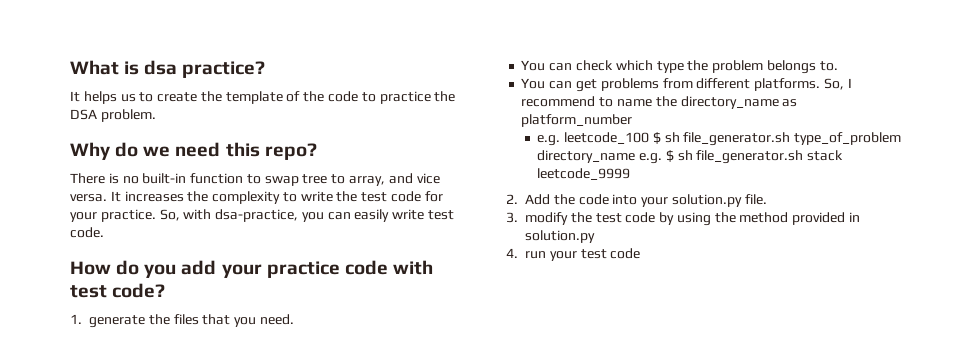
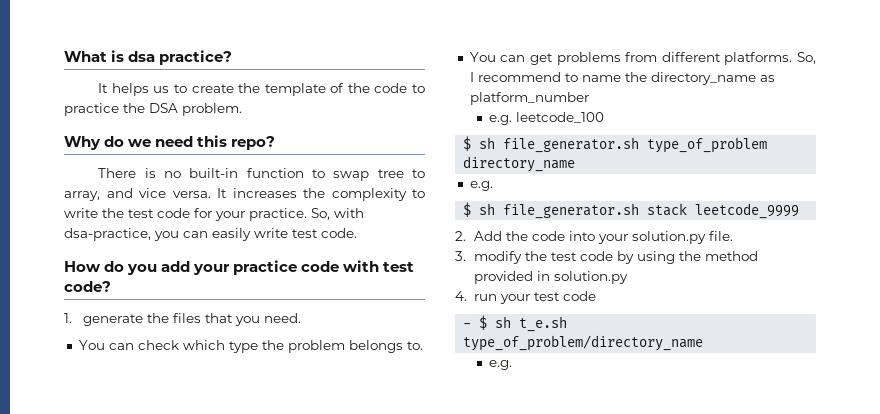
- e.g. leetcode_100 $ sh file_generator.sh type_of_problem directory_name e.g. $ sh file_generator.sh stack leetcode_9999
+ e.g. leetcode_100
+ $ sh file_generator.sh type_of_problem directory_name
+ e.g.
+ $ sh file_generator.sh stack leetcode_9999
+ - $ sh t_e.sh type_of_problem/directory_name
+ e.g.

